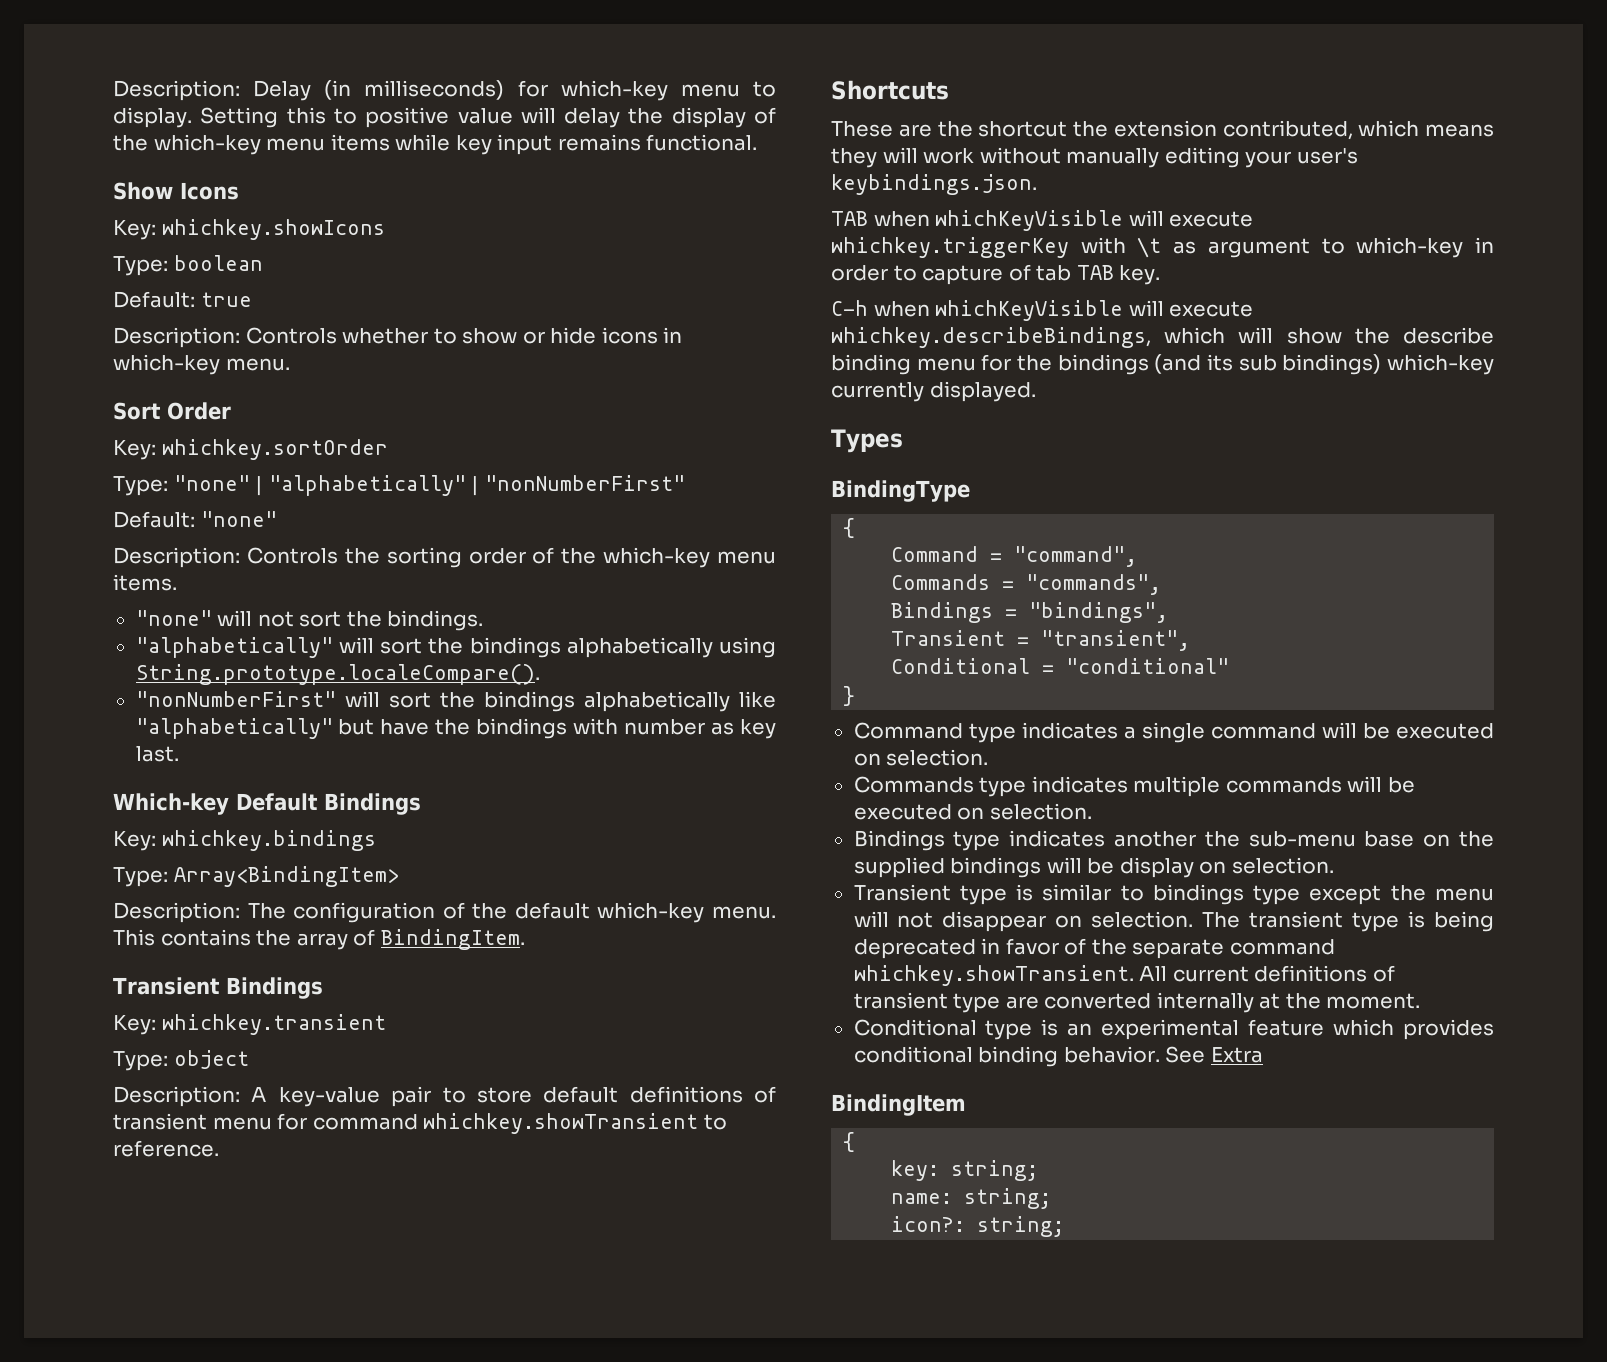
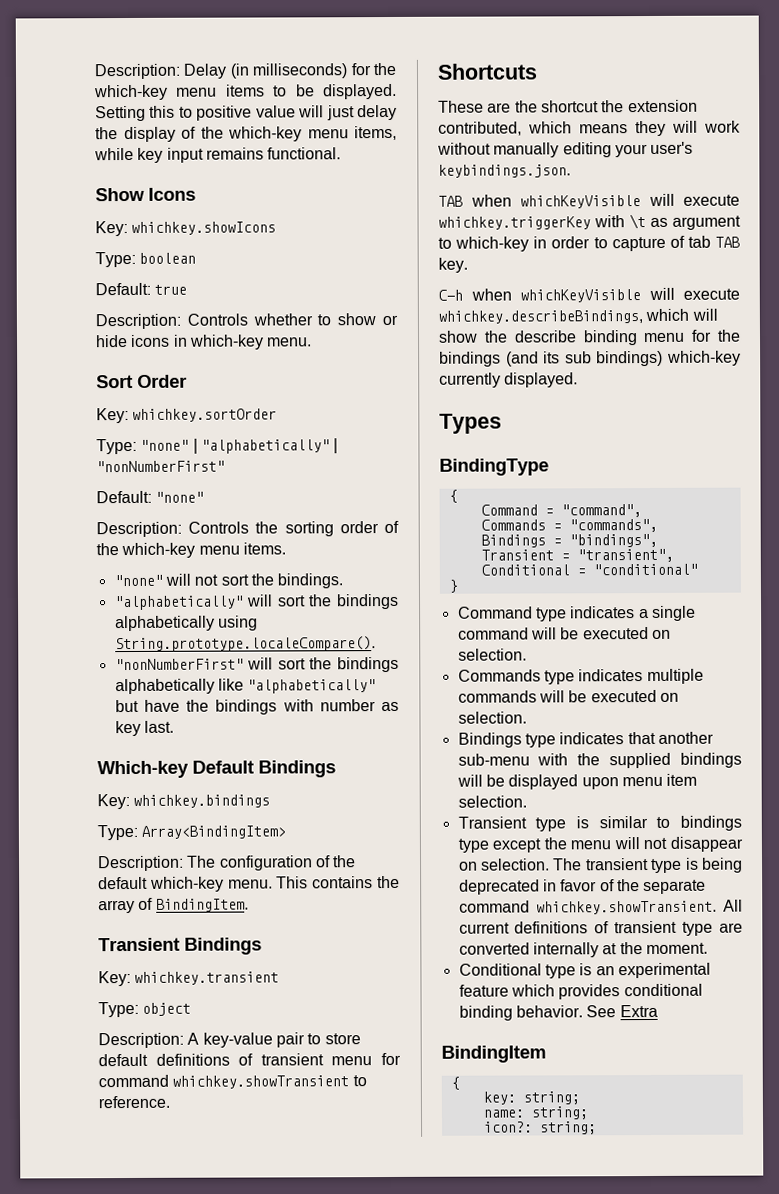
- Description: Delay (in milliseconds) for which-key menu to display.
+ Description: Delay (in milliseconds) for the which-key menu items to be displayed.
- Setting this to positive value will delay the display of the which-key menu items while key input remains functional.
+ Setting this to positive value will just delay the display of the which-key menu items, while key input remains functional.
- Bindings type indicates another the sub-menu base on the supplied bindings will be display on selection.
+ Bindings type indicates that another sub-menu with the supplied bindings will be displayed upon menu item selection.

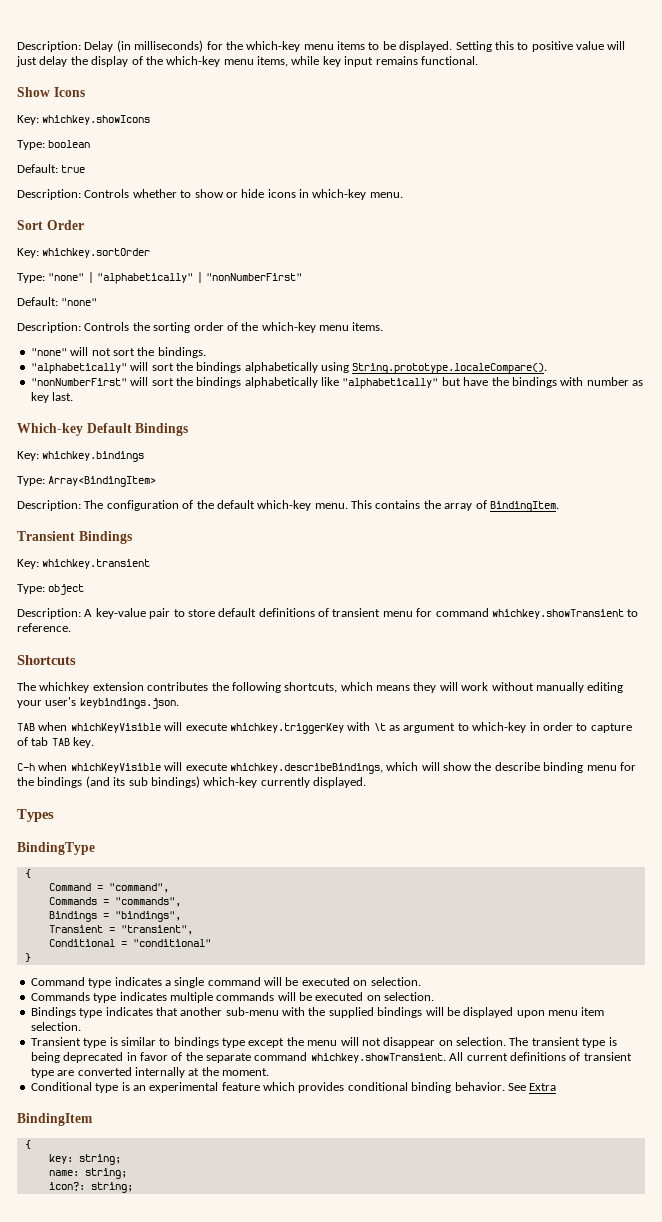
- These are the shortcut the extension contributed, which means they will work without manually editing your user's keybindings.json.
+ The whichkey extension contributes the following shortcuts, which means they will work without manually editing your user's keybindings.json.

